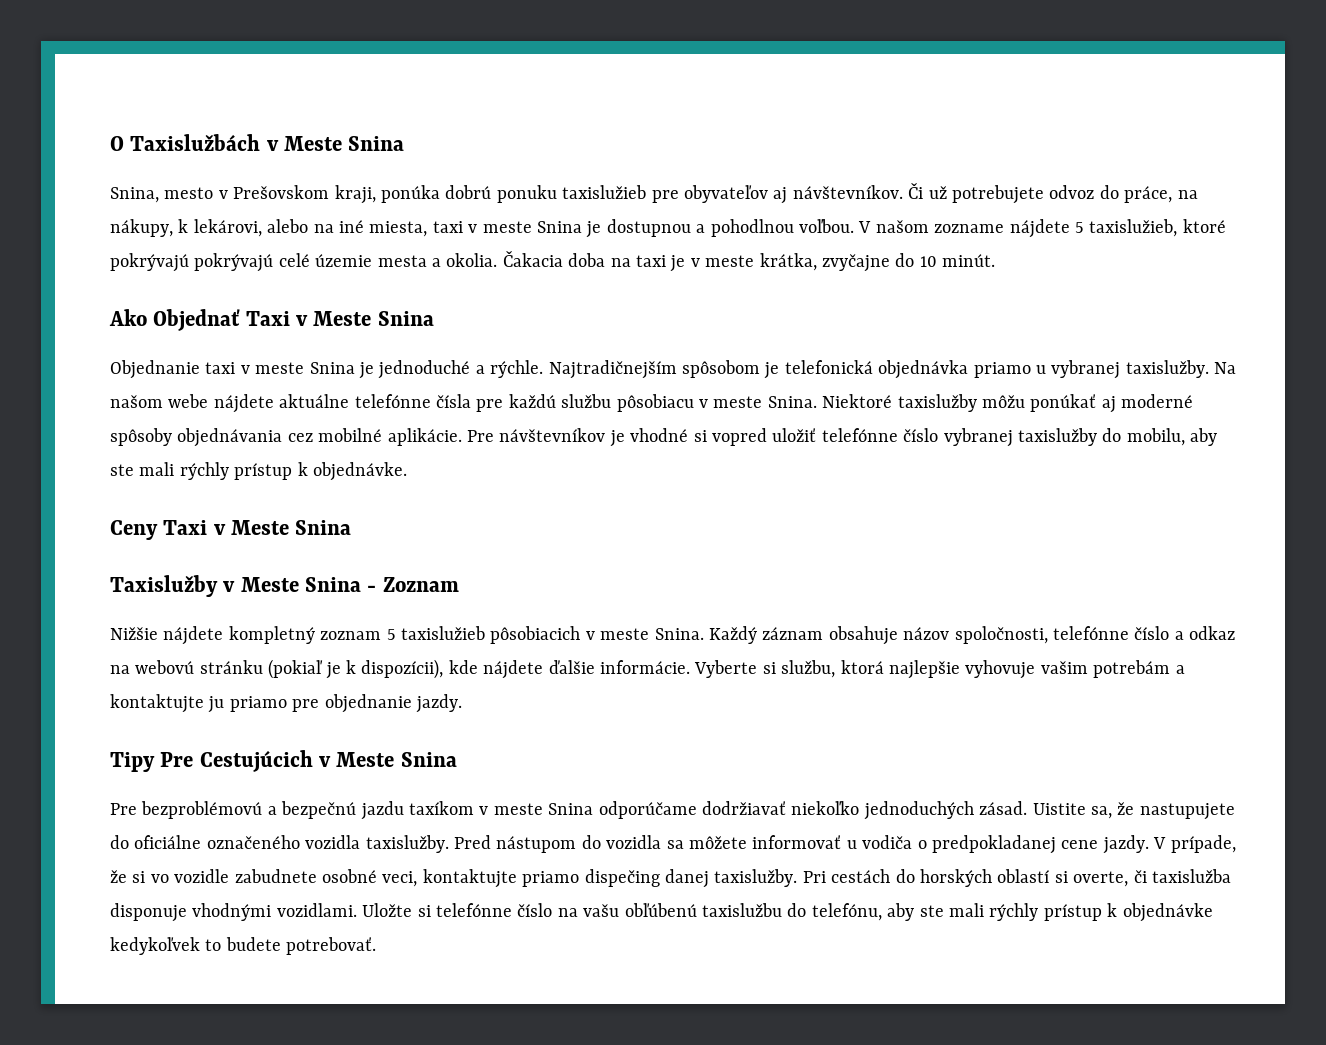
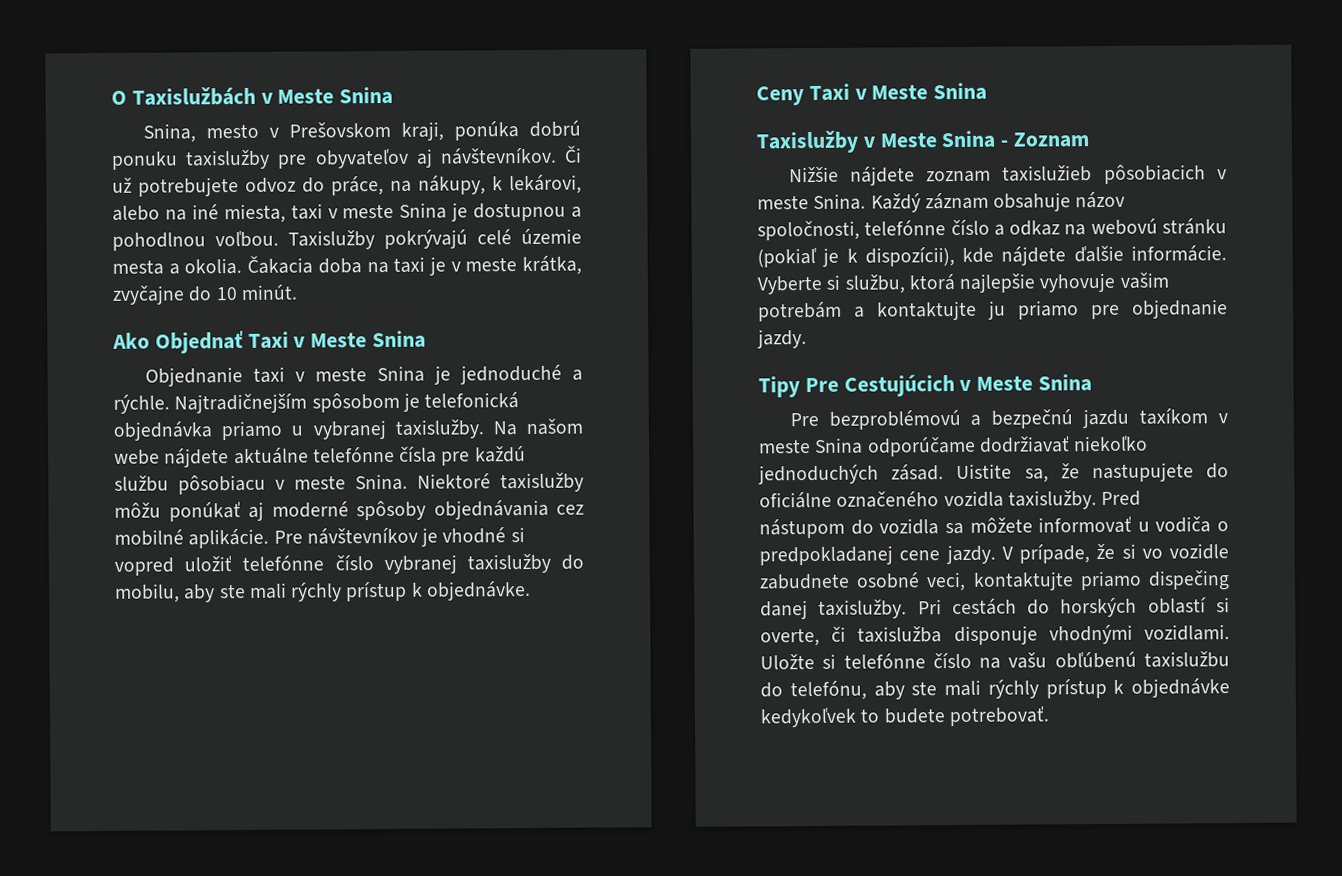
- Snina, mesto v Prešovskom kraji, ponúka dobrú ponuku taxislužieb pre obyvateľov aj návštevníkov.
+ Snina, mesto v Prešovskom kraji, ponúka dobrú ponuku taxislužby pre obyvateľov aj návštevníkov.
- V našom zozname nájdete 5 taxislužieb, ktoré pokrývajú pokrývajú celé územie mesta a okolia.
+ Taxislužby pokrývajú celé územie mesta a okolia.
- Nižšie nájdete kompletný zoznam 5 taxislužieb pôsobiacich v meste Snina.
+ Nižšie nájdete zoznam taxislužieb pôsobiacich v meste Snina.

